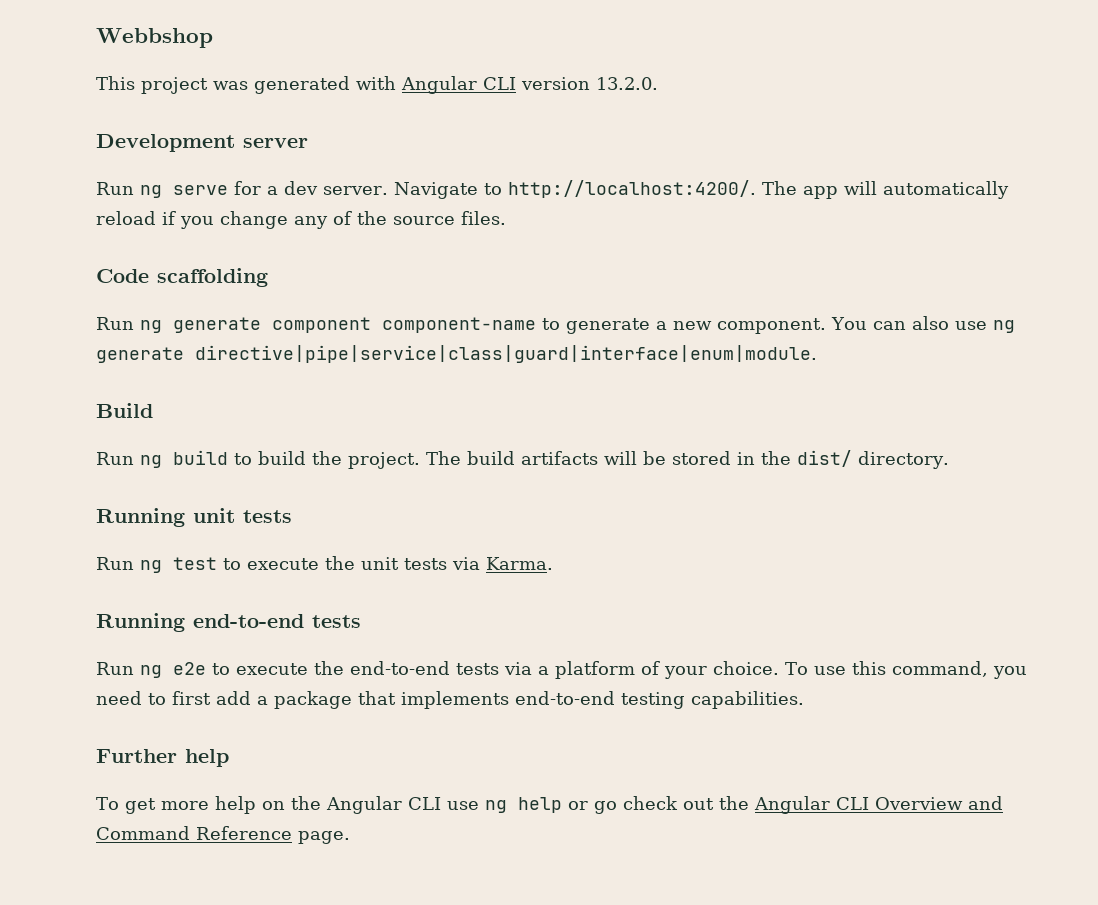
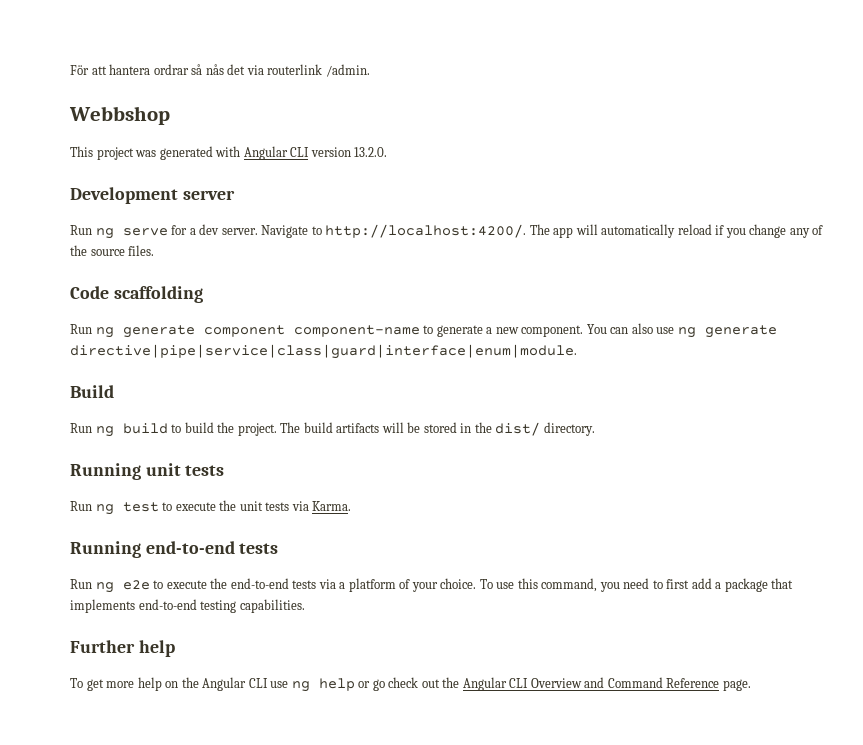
+ För att hantera ordrar så nås det via routerlink /admin.

